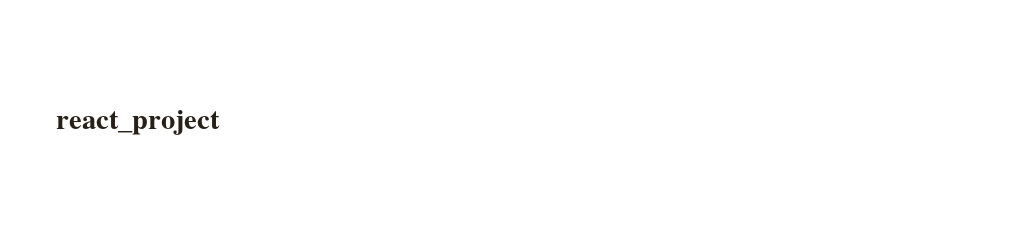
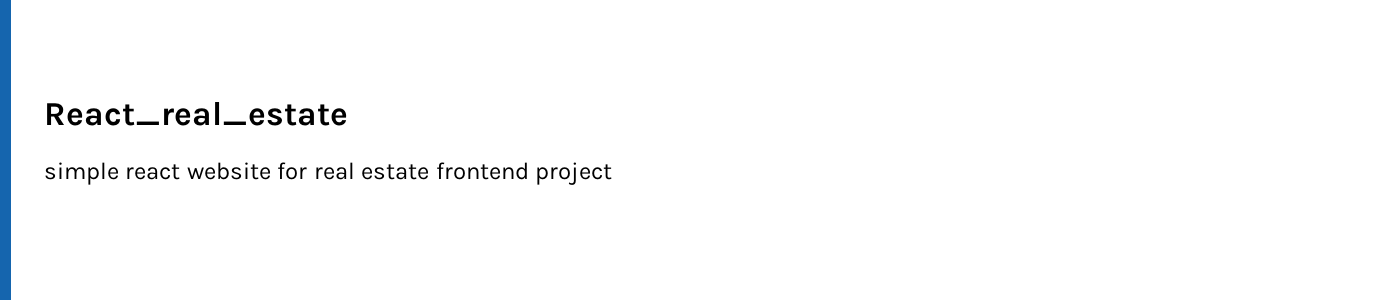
- react_project
+ React_real_estate
+ simple react website for real estate frontend project

